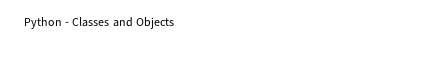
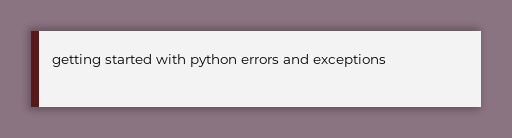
- Python - Classes and Objects
+ getting started with python errors and exceptions

